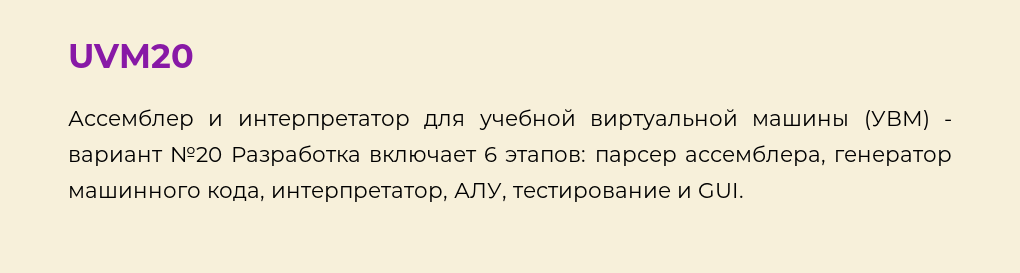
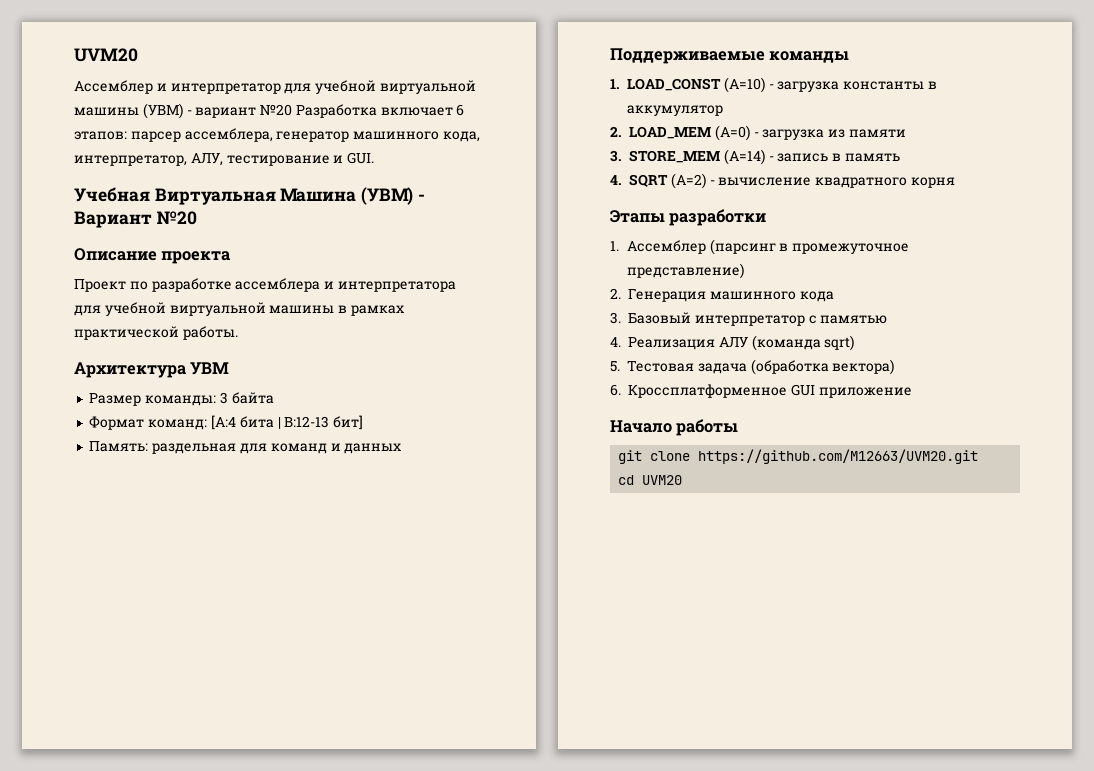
+ Учебная Виртуальная Машина (УВМ) - Вариант №20
+ Описание проекта
+ Проект по разработке ассемблера и интерпретатора для учебной виртуальной машины в рамках практической работы.
+ Архитектура УВМ
+ Размер команды: 3 байта
+ Формат команд: [A:4 бита | B:12-13 бит]
+ Память: раздельная для команд и данных
+ Поддерживаемые команды
+ 1. LOAD_CONST (A=10) - загрузка константы в аккумулятор
+ 2. LOAD_MEM (A=0) - загрузка из памяти
+ 3. STORE_MEM (A=14) - запись в память
+ 4. SQRT (A=2) - вычисление квадратного корня
+ Этапы разработки
+ 1. Ассемблер (парсинг в промежуточное представление)
+ 2. Генерация машинного кода
+ 3. Базовый интерпретатор с памятью
+ 4. Реализация АЛУ (команда sqrt)
+ 5. Тестовая задача (обработка вектора)
+ 6. Кроссплатформенное GUI приложение
+ Начало работы
+ git clone https://github.com/M12663/UVM20.git
+ cd UVM20

